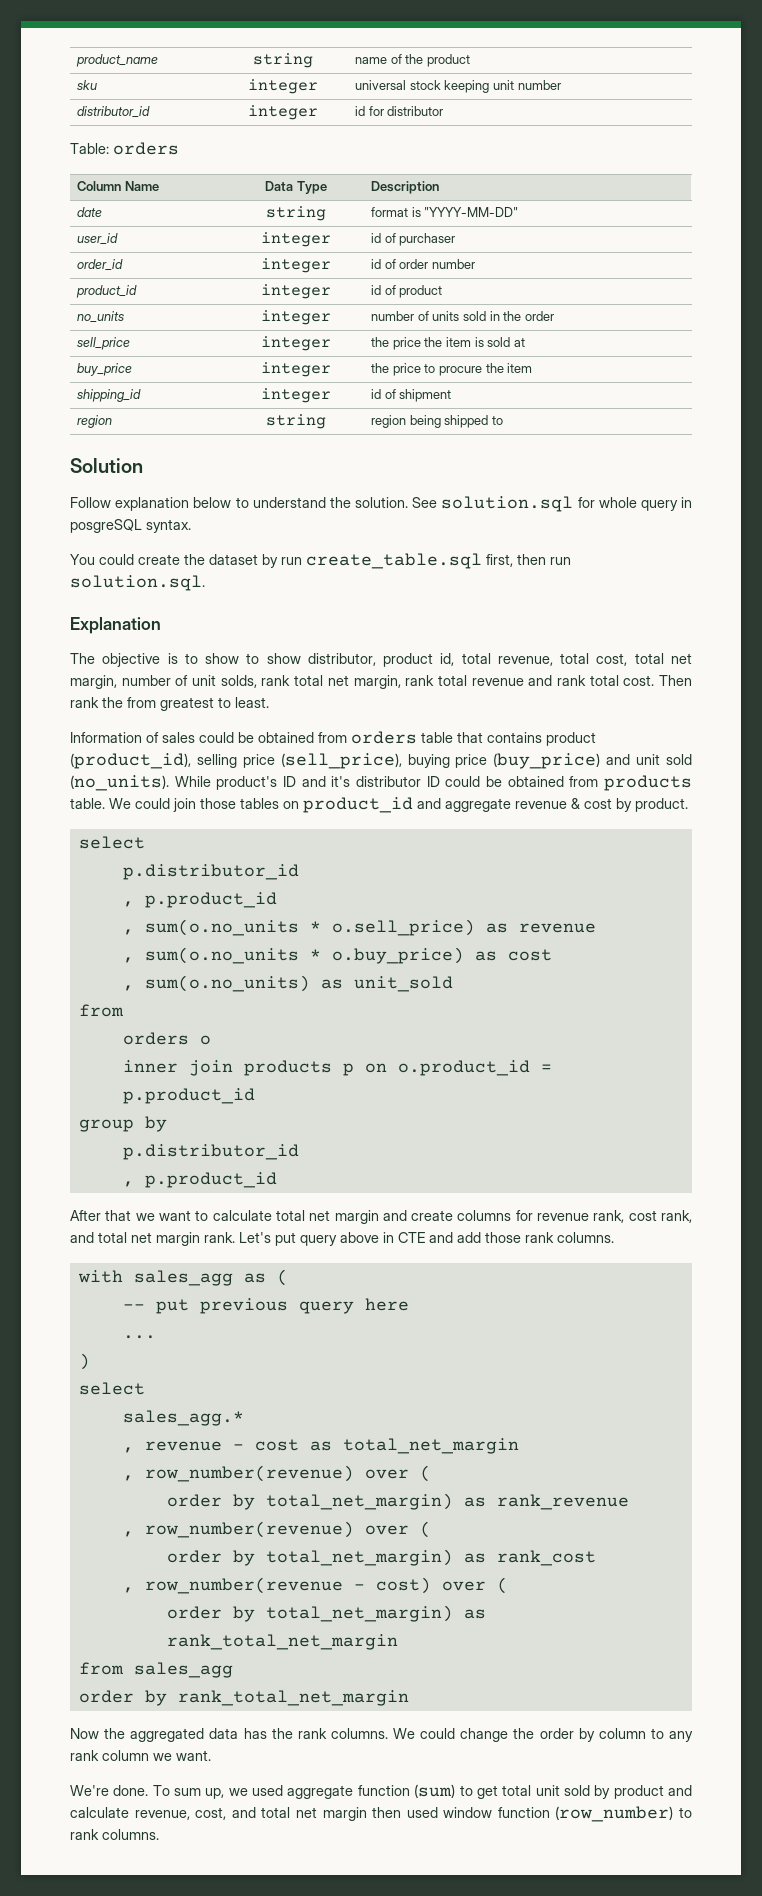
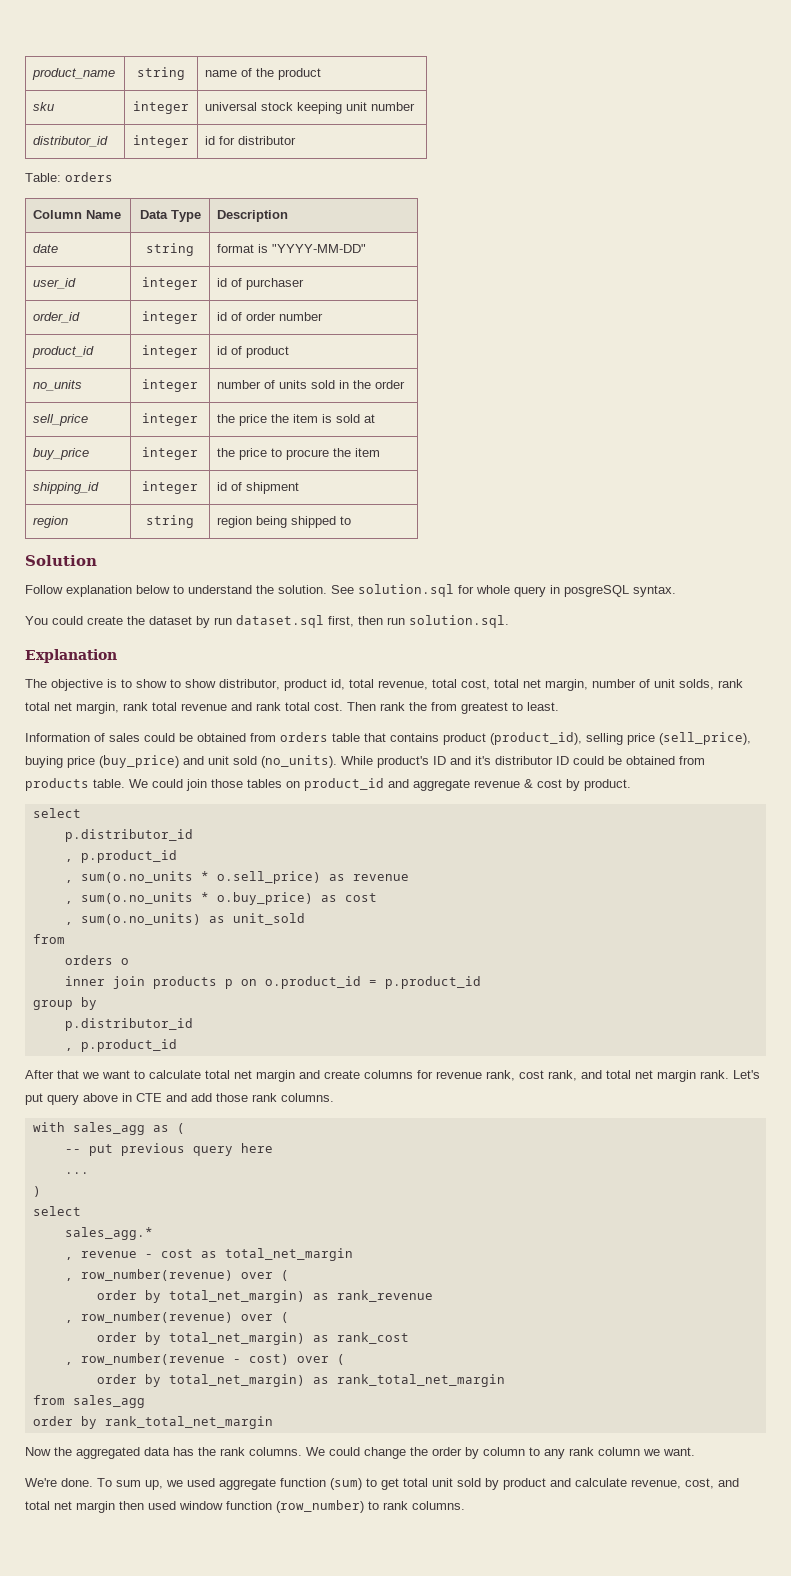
- You could create the dataset by run create_table.sql first, then run solution.sql.
+ You could create the dataset by run dataset.sql first, then run solution.sql.

